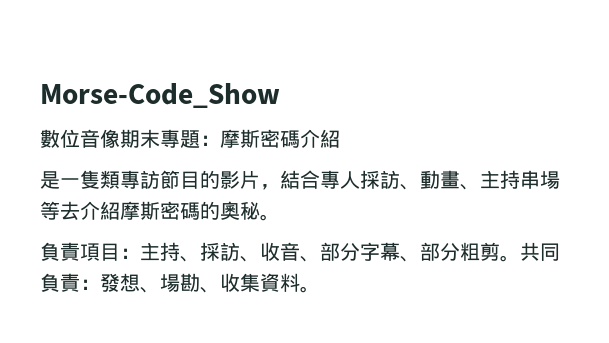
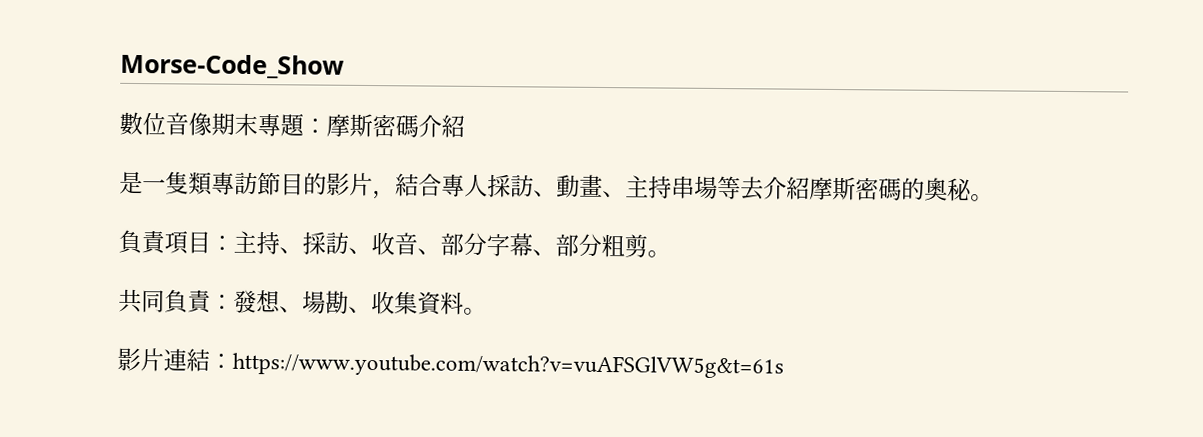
- 負責項目：主持、採訪、收音、部分字幕、部分粗剪。共同負責：發想、場勘、收集資料。
+ 負責項目：主持、採訪、收音、部分字幕、部分粗剪。
+ 共同負責：發想、場勘、收集資料。
+ 影片連結：https://www.youtube.com/watch?v=vuAFSGlVW5g&t=61s

